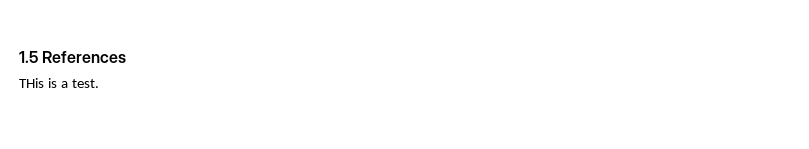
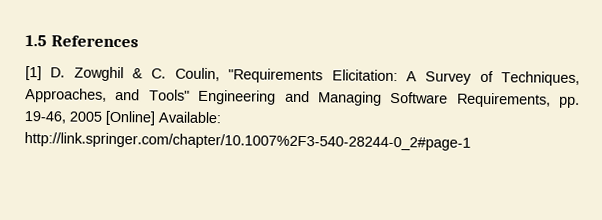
- THis is a test.
+ [1] D. Zowghil & C. Coulin, "Requirements Elicitation: A Survey of Techniques, Approaches, and Tools" Engineering and Managing Software Requirements, pp. 19-46, 2005 [Online] Available: http://link.springer.com/chapter/10.1007%2F3-540-28244-0_2#page-1

